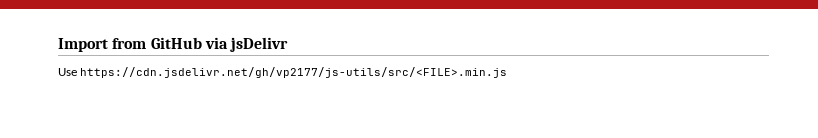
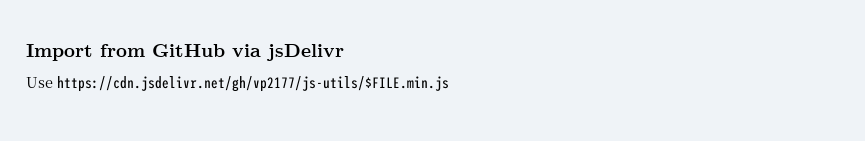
- Use https://cdn.jsdelivr.net/gh/vp2177/js-utils/src/<FILE>.min.js
+ Use https://cdn.jsdelivr.net/gh/vp2177/js-utils/$FILE.min.js

